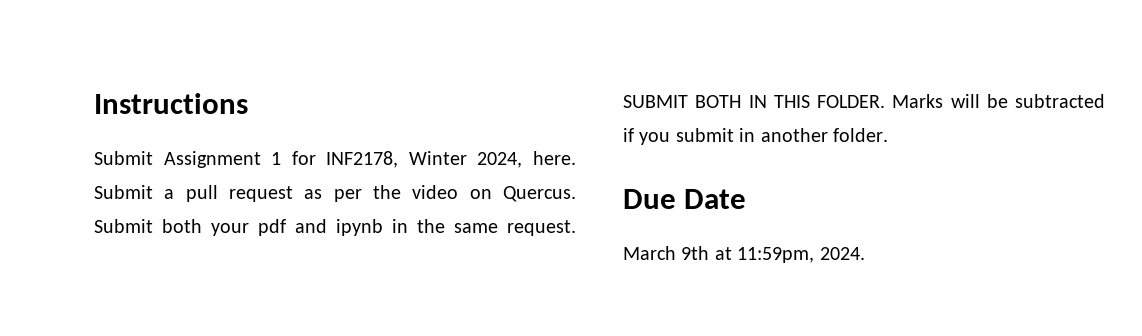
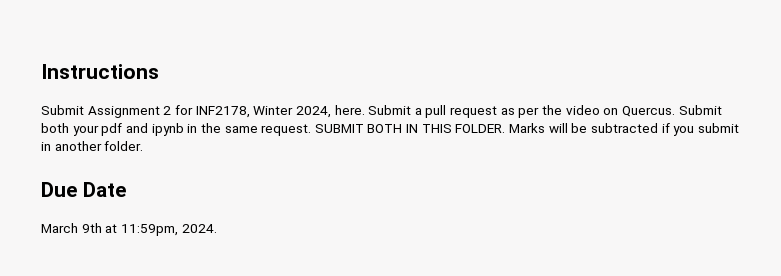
- Submit Assignment 1 for INF2178, Winter 2024, here.
+ Submit Assignment 2 for INF2178, Winter 2024, here.

